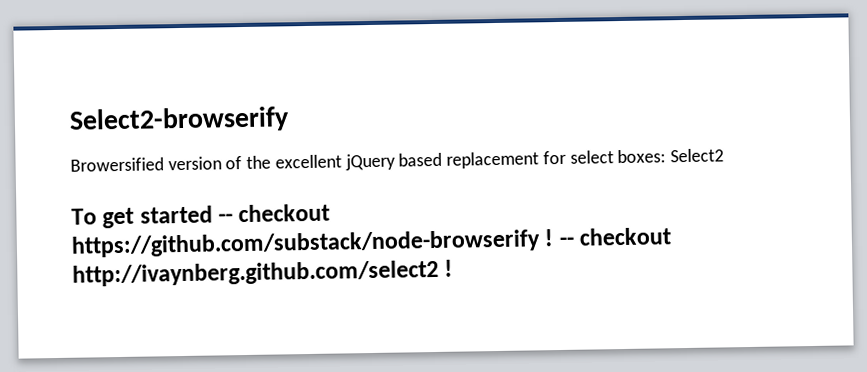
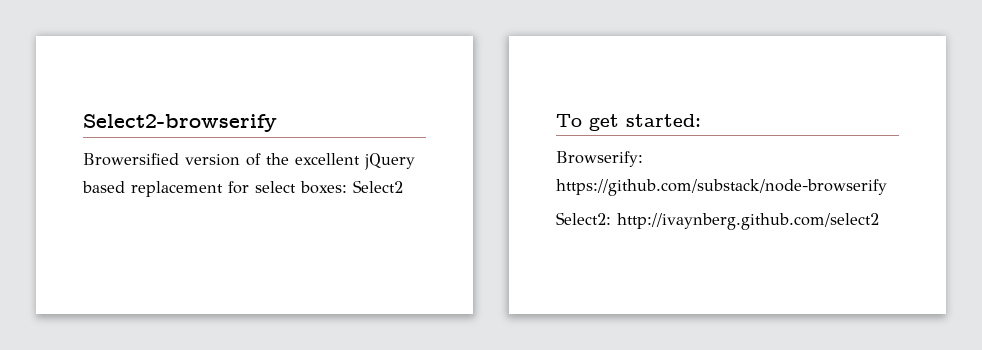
- To get started -- checkout https://github.com/substack/node-browserify ! -- checkout http://ivaynberg.github.com/select2 !
+ To get started:
+ Browserify: https://github.com/substack/node-browserify
+ Select2: http://ivaynberg.github.com/select2

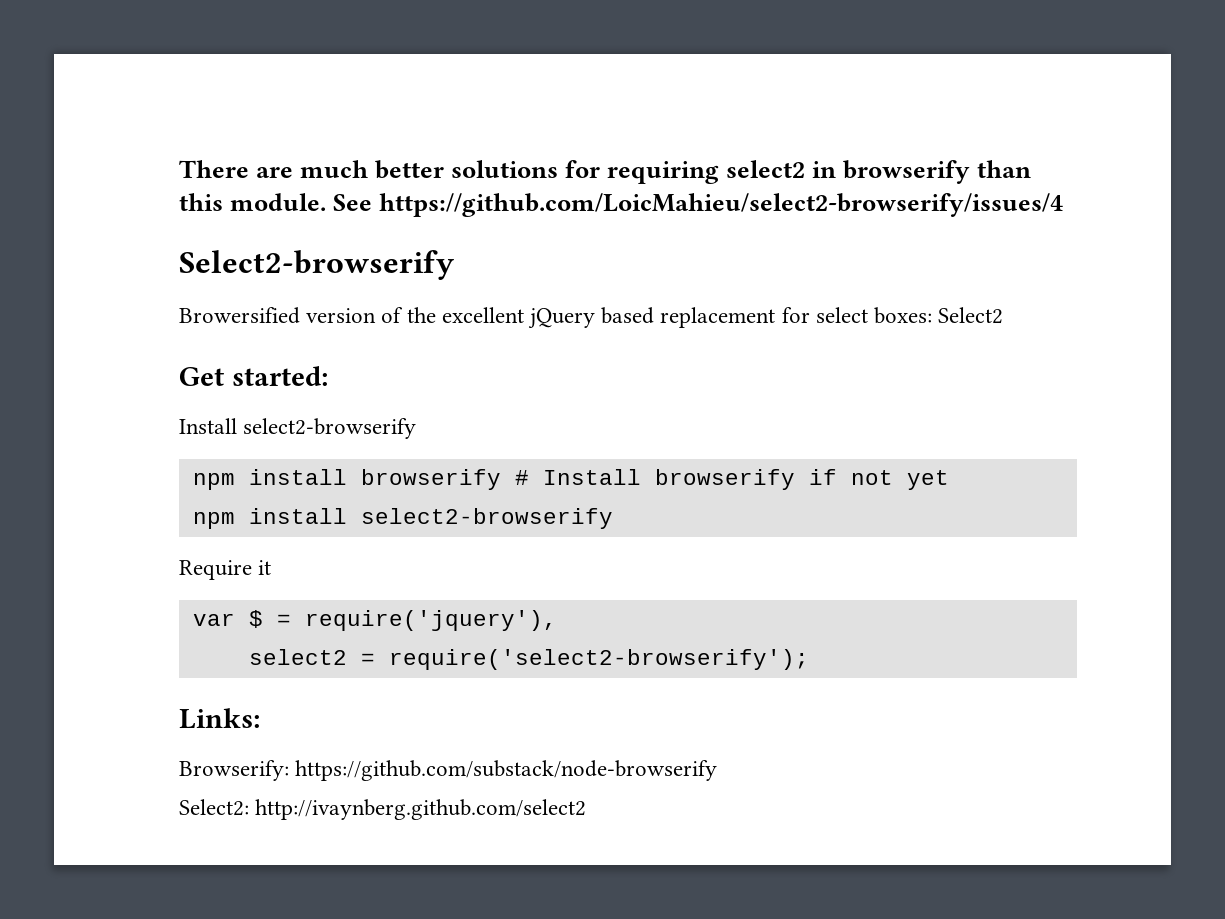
+ There are much better solutions for requiring select2 in browserify than this module. See https://github.com/LoicMahieu/select2-browserify/issues/4
- To get started:
+ Get started:
+ Install select2-browserify
+ npm install browserify # Install browserify if not yet
+ npm install select2-browserify
+ Require it
+ var $ = require('jquery'),
+ select2 = require('select2-browserify');
+ Links:

